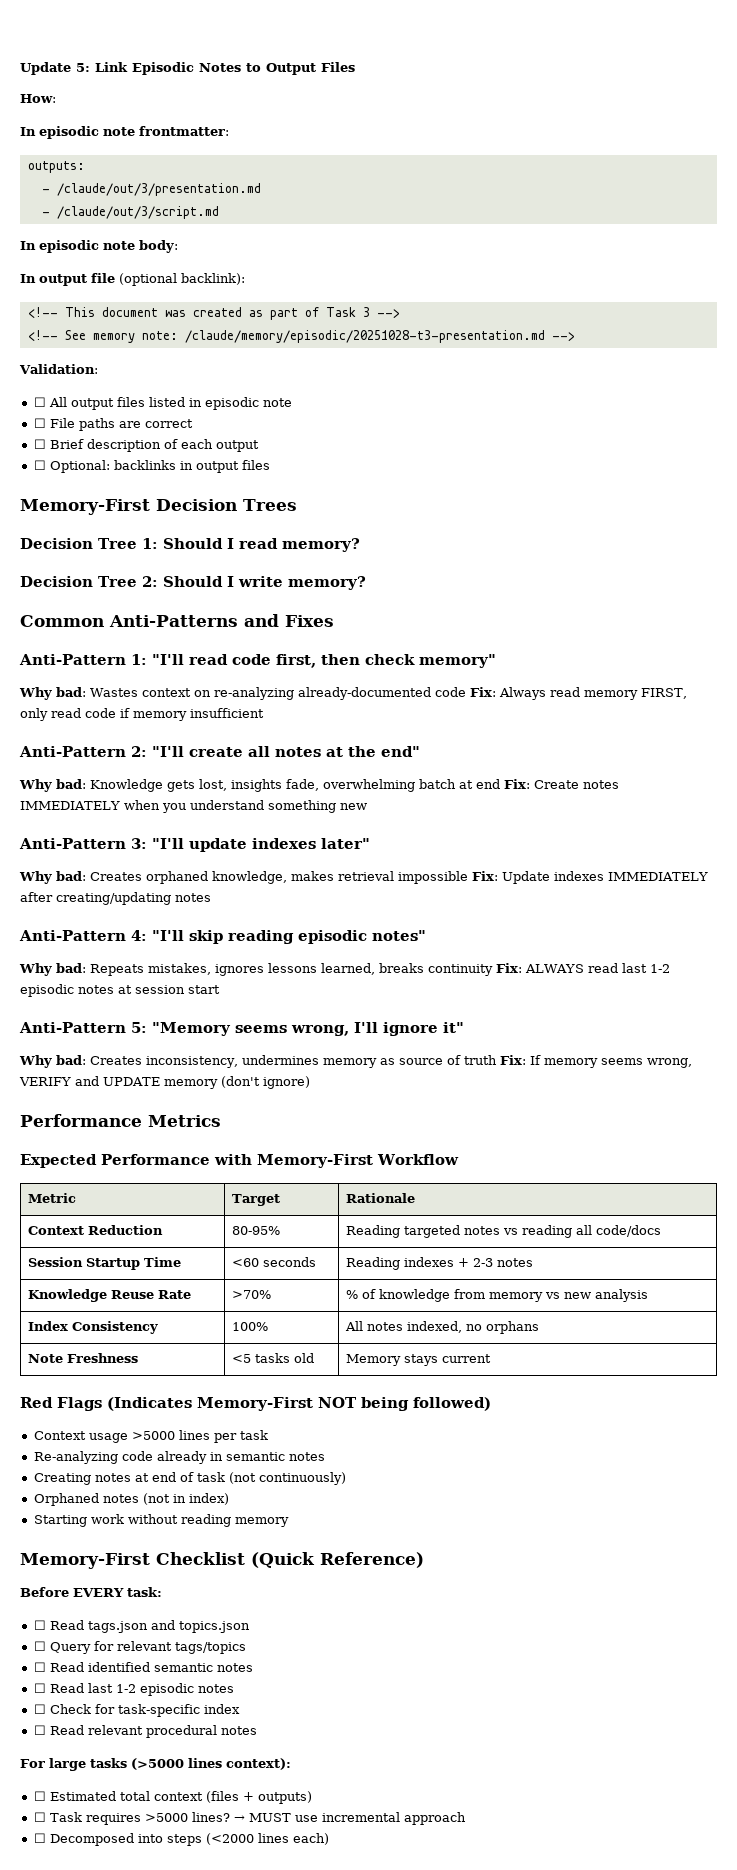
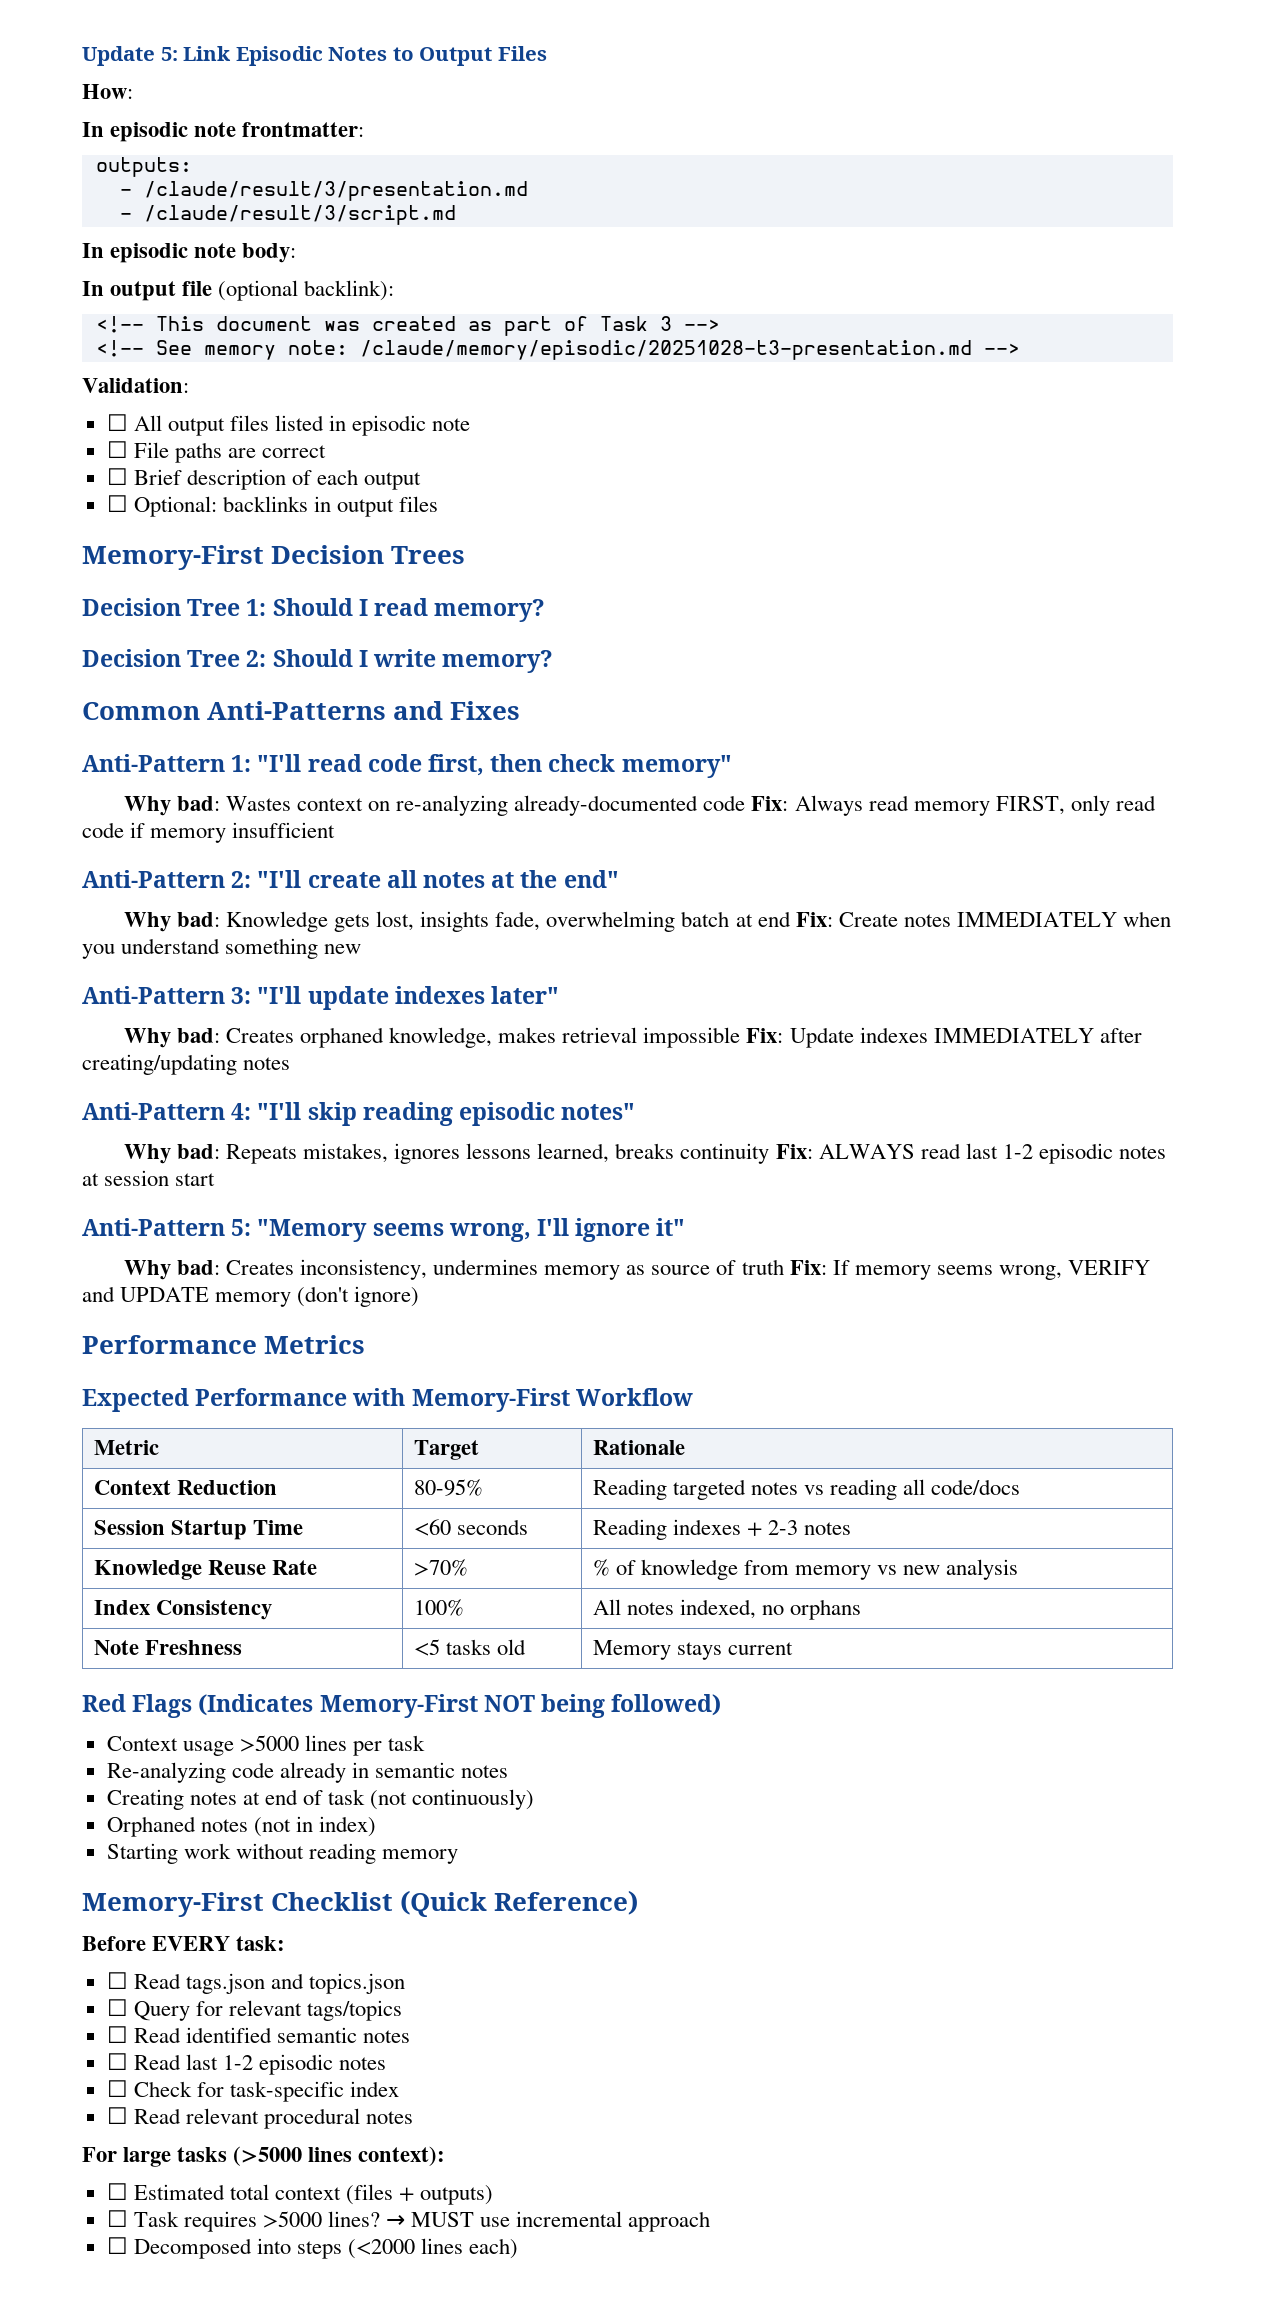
- - /claude/out/3/presentation.md
- - /claude/out/3/script.md
+ - /claude/result/3/presentation.md
+ - /claude/result/3/script.md

